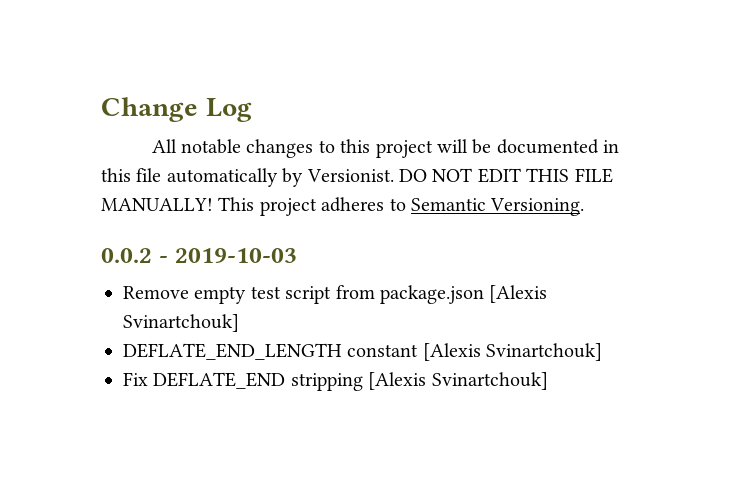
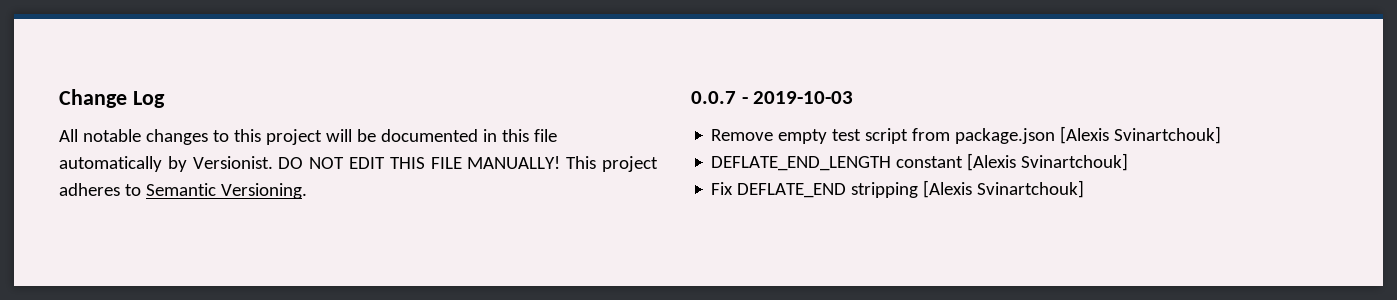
- 0.0.2 - 2019-10-03
+ 0.0.7 - 2019-10-03

